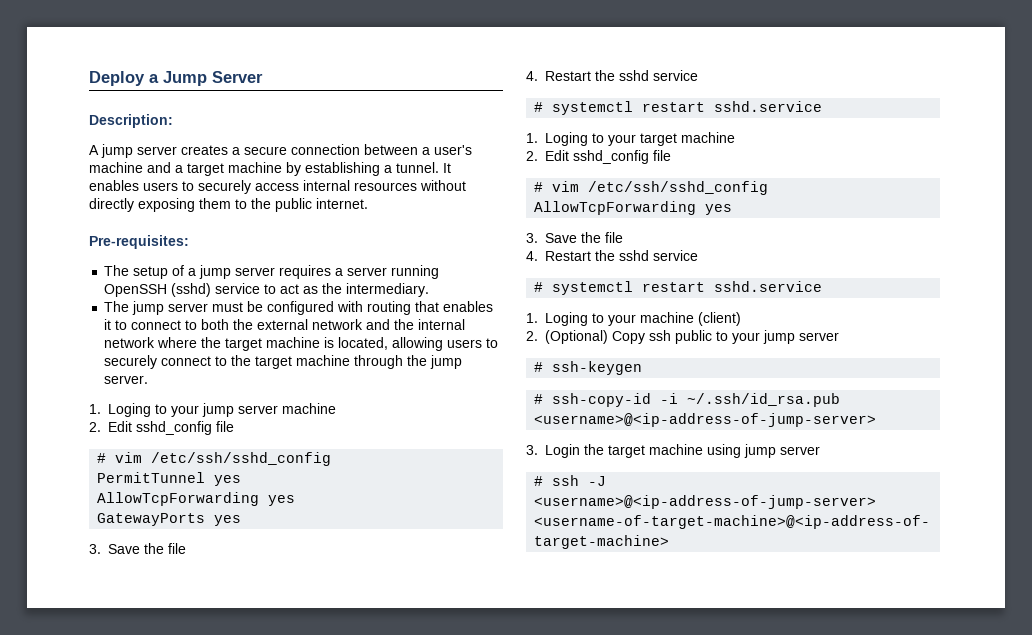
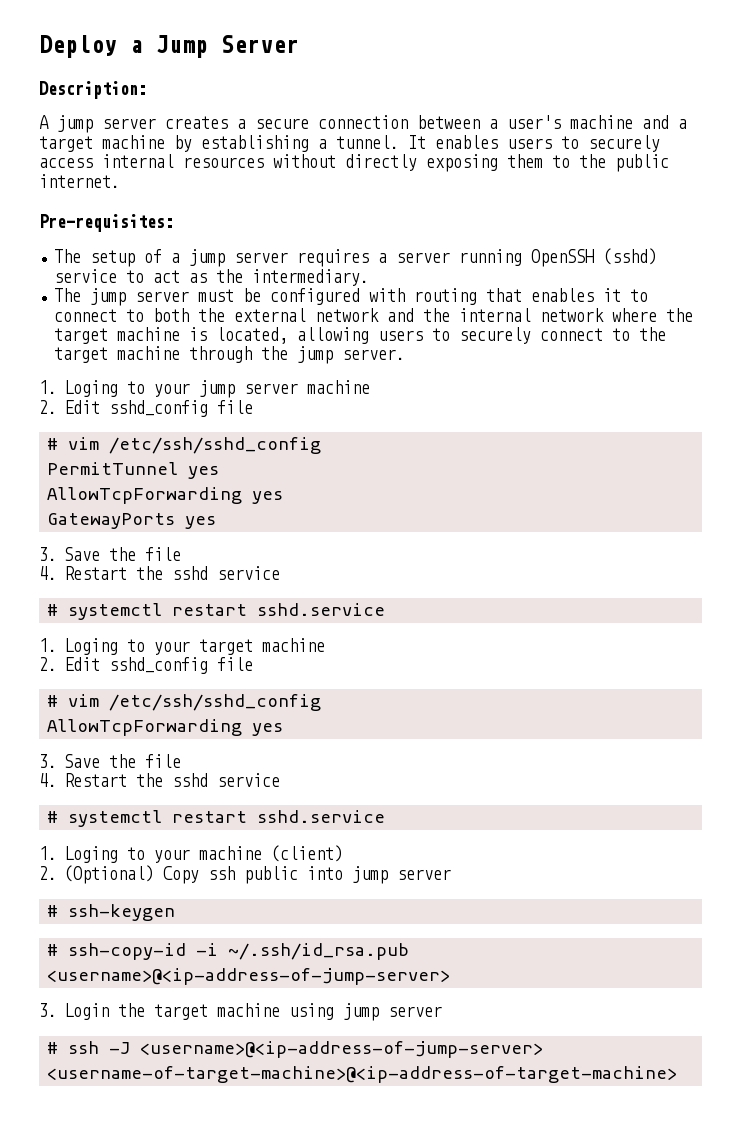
- 2. (Optional) Copy ssh public to your jump server
+ 2. (Optional) Copy ssh public into jump server

